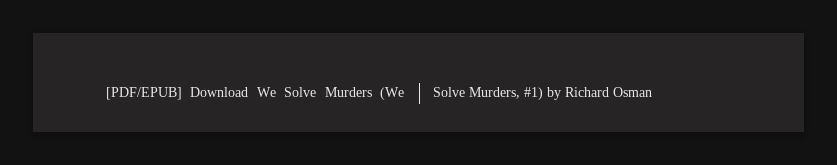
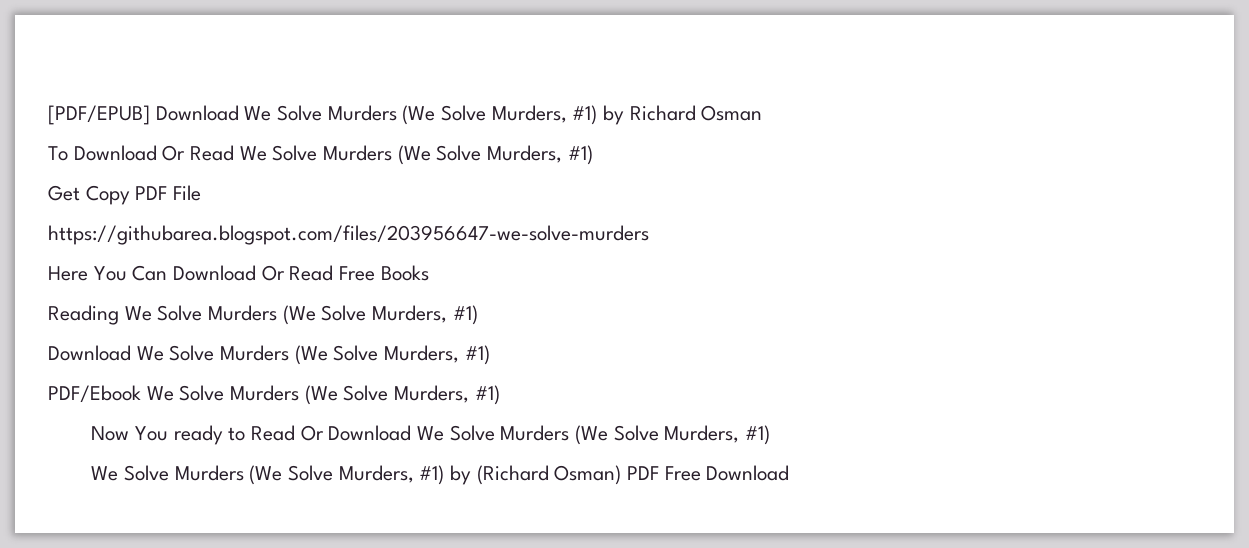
+ To Download Or Read We Solve Murders (We Solve Murders, #1)
+ Get Copy PDF File
+ https://githubarea.blogspot.com/files/203956647-we-solve-murders
+ Here You Can Download Or Read Free Books
+ Reading We Solve Murders (We Solve Murders, #1)
+ Download We Solve Murders (We Solve Murders, #1)
+ PDF/Ebook We Solve Murders (We Solve Murders, #1)
+ Now You ready to Read Or Download We Solve Murders (We Solve Murders, #1)
+ We Solve Murders (We Solve Murders, #1) by (Richard Osman) PDF Free Download

